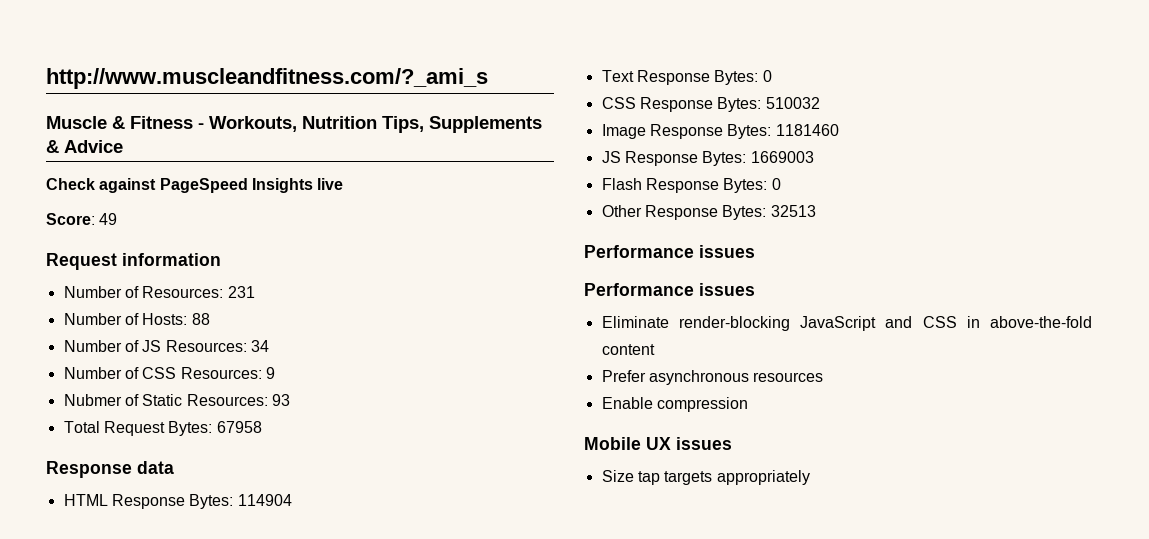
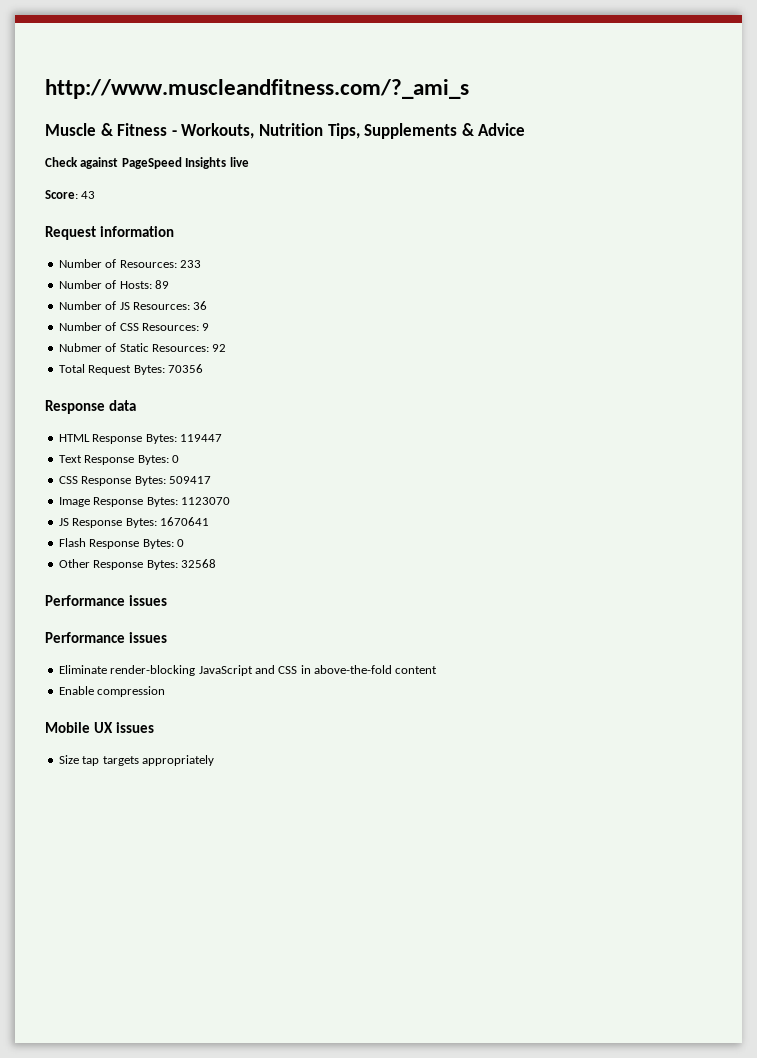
- Score: 49
+ Score: 43
- Number of Resources: 231
+ Number of Resources: 233
- Number of Hosts: 88
+ Number of Hosts: 89
- Number of JS Resources: 34
+ Number of JS Resources: 36
- Nubmer of Static Resources: 93
+ Nubmer of Static Resources: 92
- Total Request Bytes: 67958
+ Total Request Bytes: 70356
- HTML Response Bytes: 114904
+ HTML Response Bytes: 119447
- CSS Response Bytes: 510032
+ CSS Response Bytes: 509417
- Image Response Bytes: 1181460
+ Image Response Bytes: 1123070
- JS Response Bytes: 1669003
+ JS Response Bytes: 1670641
- Other Response Bytes: 32513
+ Other Response Bytes: 32568
- Prefer asynchronous resources

